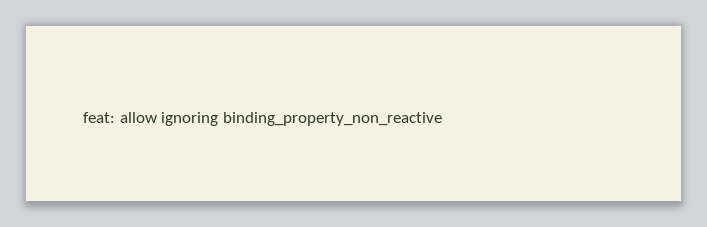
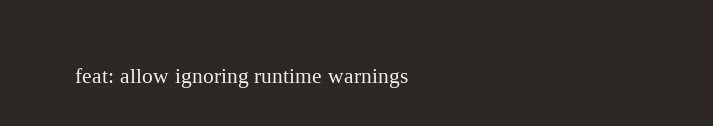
- feat: allow ignoring binding_property_non_reactive
+ feat: allow ignoring runtime warnings

